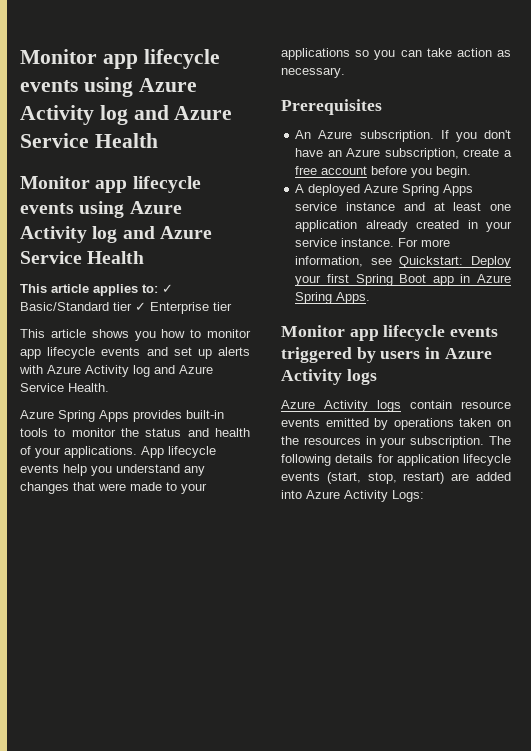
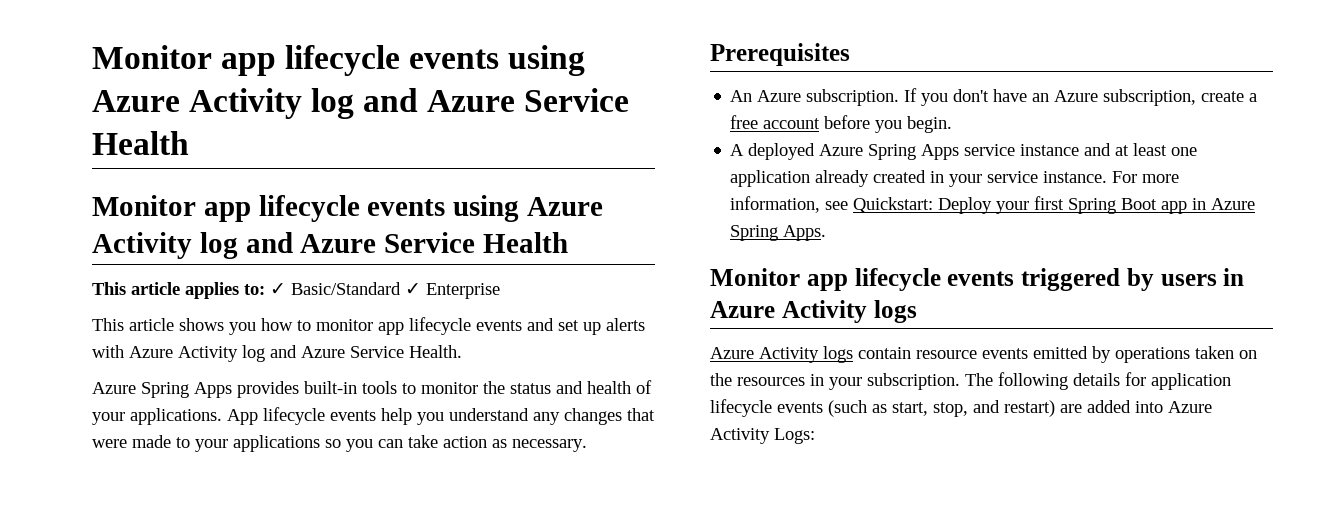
- This article applies to: ✓ Basic/Standard tier ✓ Enterprise tier
+ This article applies to: ✓ Basic/Standard ✓ Enterprise
- The following details for application lifecycle events (start, stop, restart) are added into Azure Activity Logs:
+ The following details for application lifecycle events (such as start, stop, and restart) are added into Azure Activity Logs:

